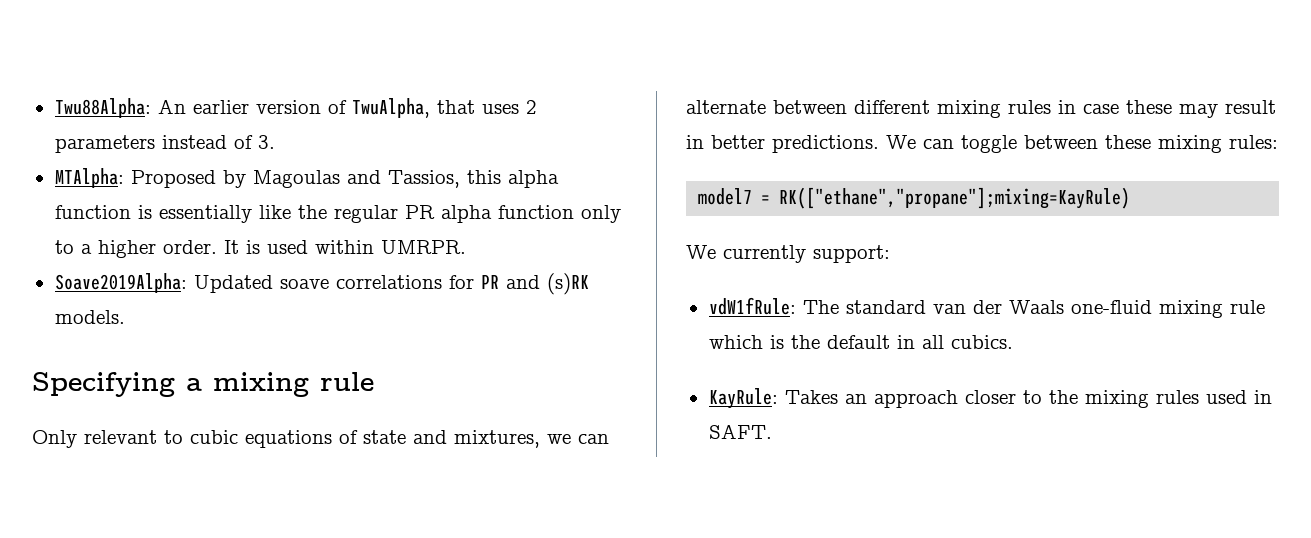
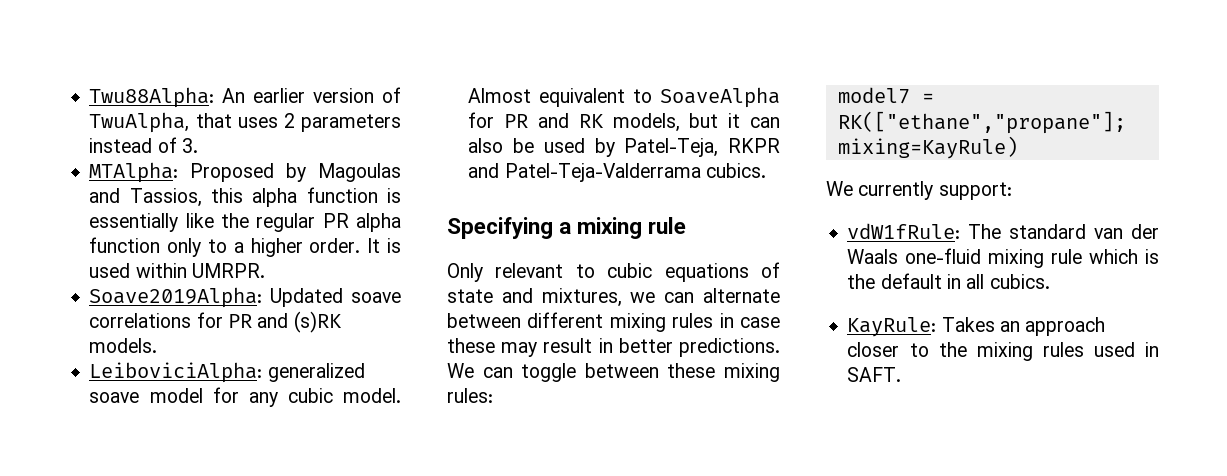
+ LeiboviciAlpha: generalized soave model for any cubic model. Almost equivalent to SoaveAlpha for PR and RK models, but it can also be used by Patel-Teja, RKPR and Patel-Teja-Valderrama cubics.

